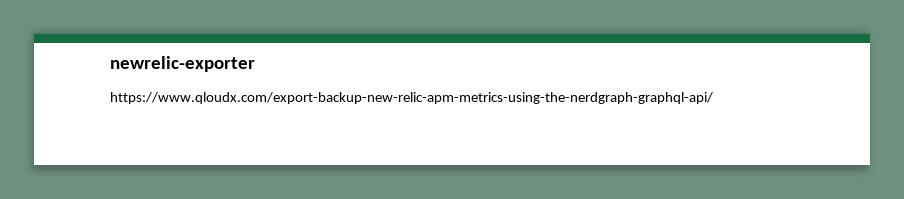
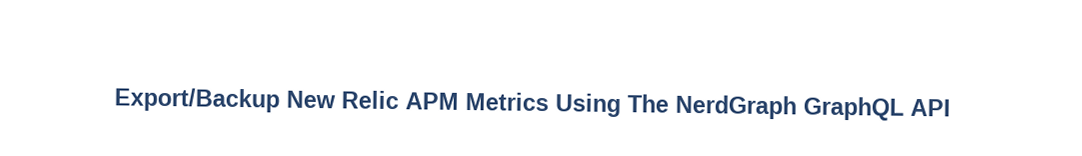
- newrelic-exporter
- https://www.qloudx.com/export-backup-new-relic-apm-metrics-using-the-nerdgraph-graphql-api/
+ Export/Backup New Relic APM Metrics Using The NerdGraph GraphQL API

